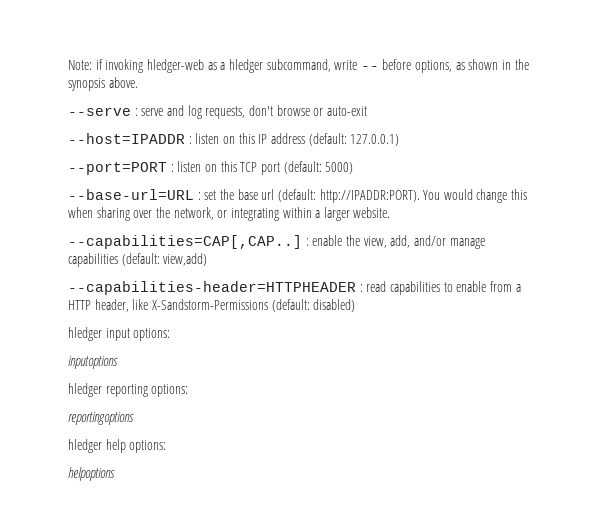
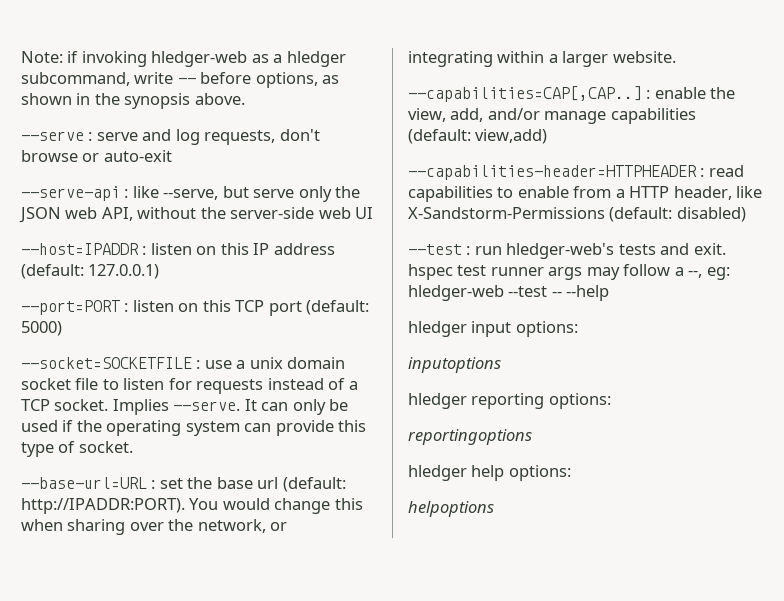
+ --serve-api : like --serve, but serve only the JSON web API, without the server-side web UI
+ --socket=SOCKETFILE : use a unix domain socket file to listen for requests instead of a TCP socket. Implies --serve. It can only be used if the operating system can provide this type of socket.
+ --test : run hledger-web's tests and exit. hspec test runner args may follow a --, eg: hledger-web --test -- --help

